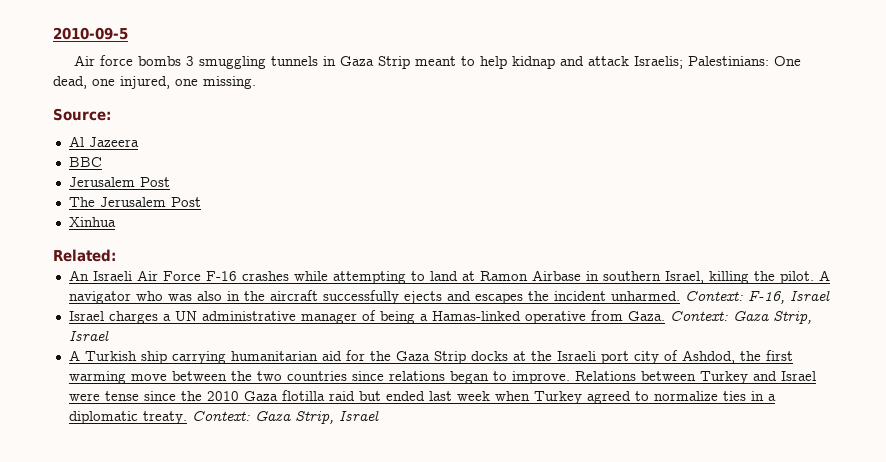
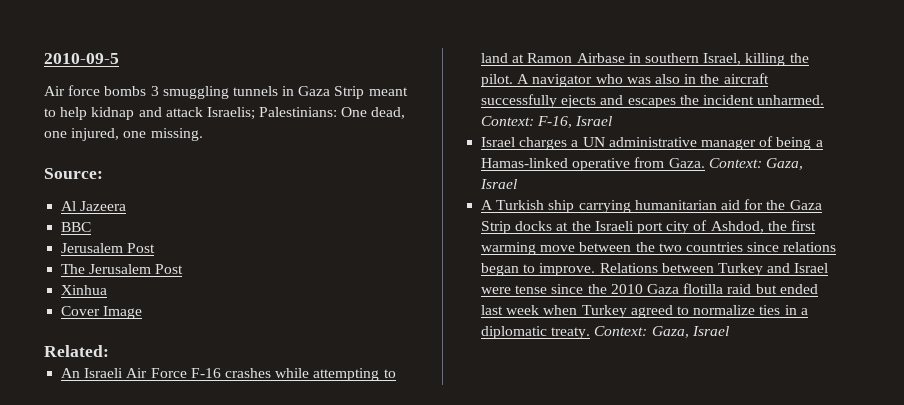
+ Cover Image
- Israel charges a UN administrative manager of being a Hamas-linked operative from Gaza. Context: Gaza Strip, Israel
+ Israel charges a UN administrative manager of being a Hamas-linked operative from Gaza. Context: Gaza, Israel
- Relations between Turkey and Israel were tense since the 2010 Gaza flotilla raid but ended last week when Turkey agreed to normalize ties in a diplomatic treaty. Context: Gaza Strip, Israel
+ Relations between Turkey and Israel were tense since the 2010 Gaza flotilla raid but ended last week when Turkey agreed to normalize ties in a diplomatic treaty. Context: Gaza, Israel

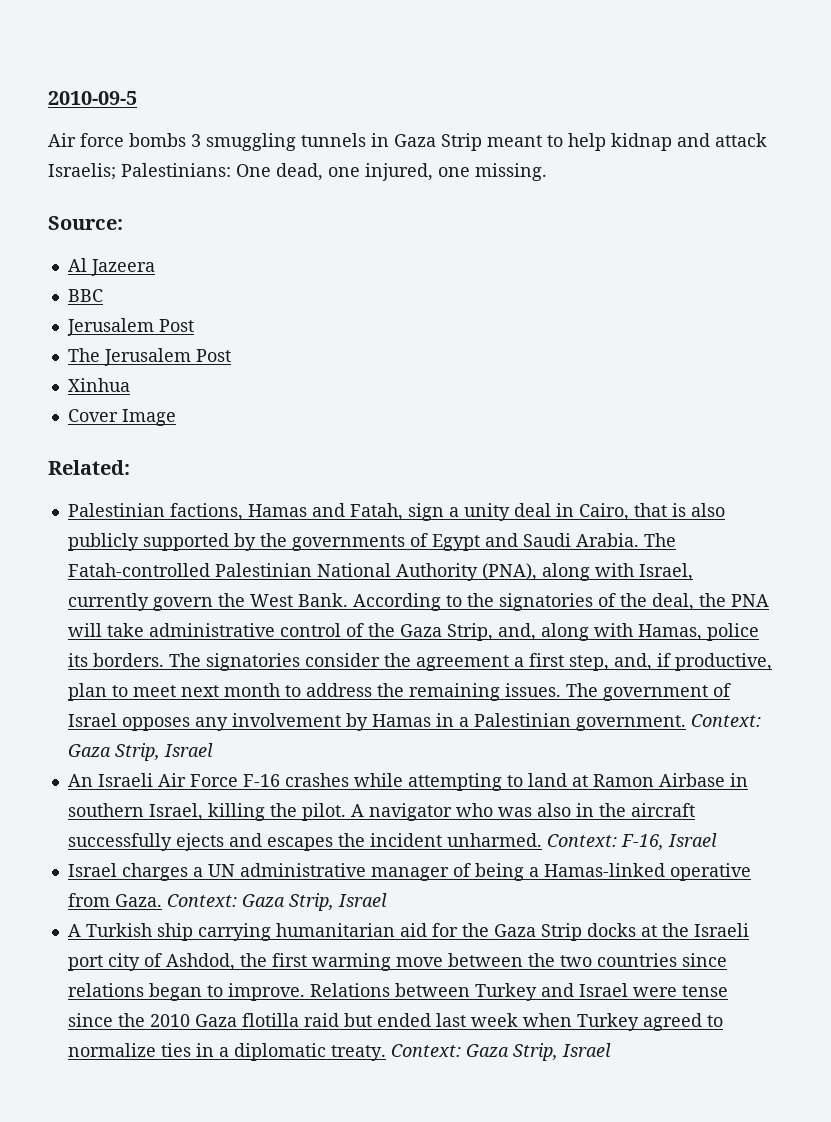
+ Palestinian factions, Hamas and Fatah, sign a unity deal in Cairo, that is also publicly supported by the governments of Egypt and Saudi Arabia. The Fatah-controlled Palestinian National Authority (PNA), along with Israel, currently govern the West Bank. According to the signatories of the deal, the PNA will take administrative control of the Gaza Strip, and, along with Hamas, police its borders. The signatories consider the agreement a first step, and, if productive, plan to meet next month to address the remaining issues. The government of Israel opposes any involvement by Hamas in a Palestinian government. Context: Gaza Strip, Israel
- Israel charges a UN administrative manager of being a Hamas-linked operative from Gaza. Context: Gaza, Israel
+ Israel charges a UN administrative manager of being a Hamas-linked operative from Gaza. Context: Gaza Strip, Israel
- Relations between Turkey and Israel were tense since the 2010 Gaza flotilla raid but ended last week when Turkey agreed to normalize ties in a diplomatic treaty. Context: Gaza, Israel
+ Relations between Turkey and Israel were tense since the 2010 Gaza flotilla raid but ended last week when Turkey agreed to normalize ties in a diplomatic treaty. Context: Gaza Strip, Israel

